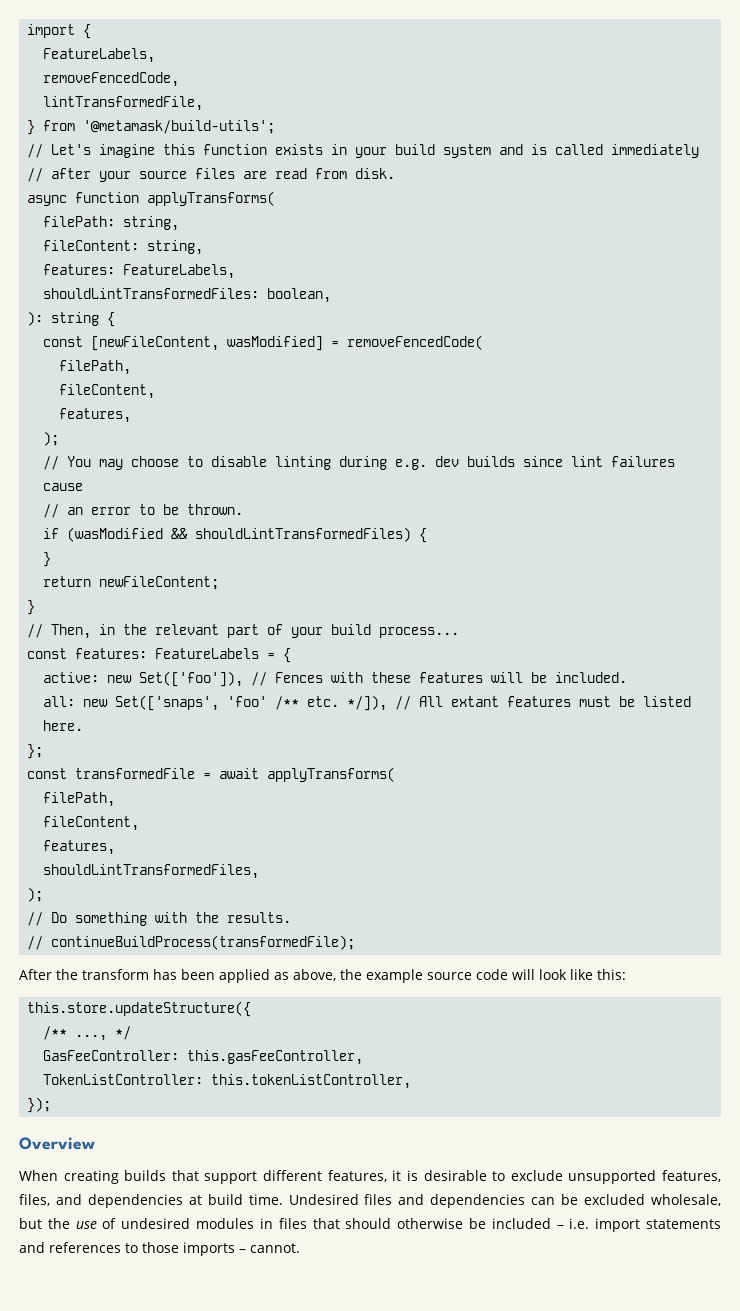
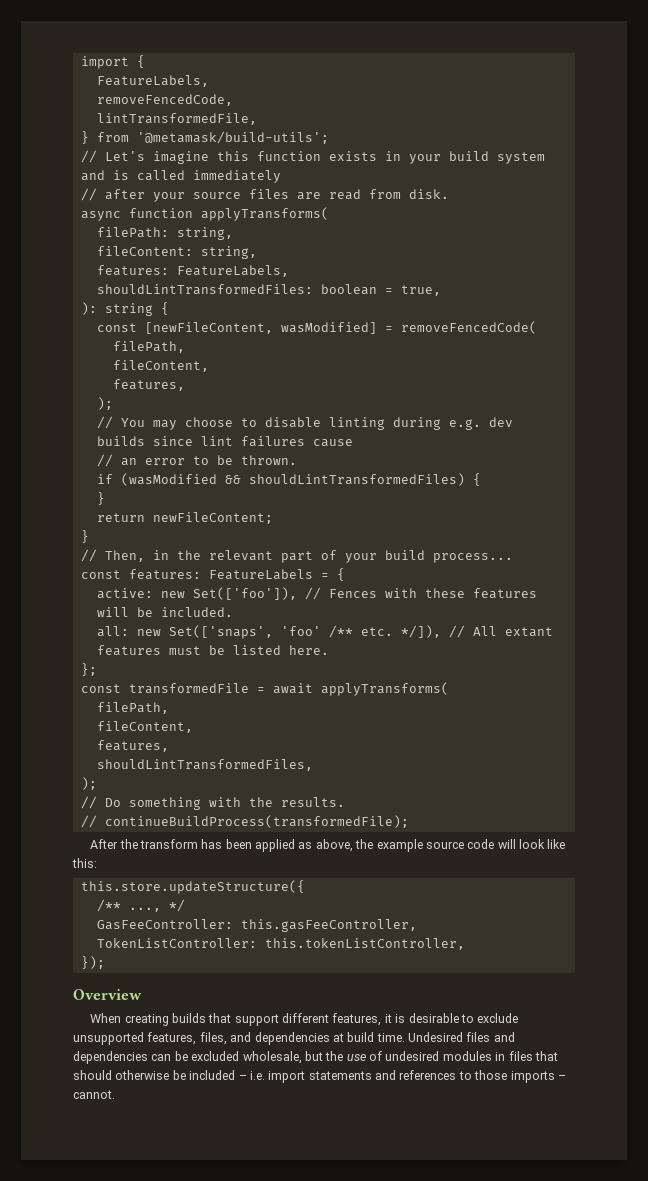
- shouldLintTransformedFiles: boolean,
+ shouldLintTransformedFiles: boolean = true,

